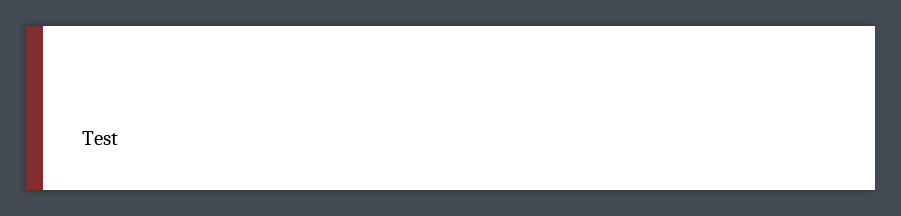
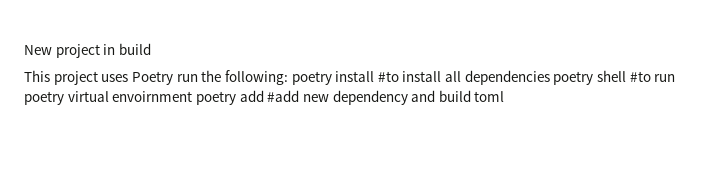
- Test
+ New project in build
+ This project uses Poetry run the following: poetry install #to install all dependencies poetry shell #to run poetry virtual envoirnment poetry add #add new dependency and build toml

